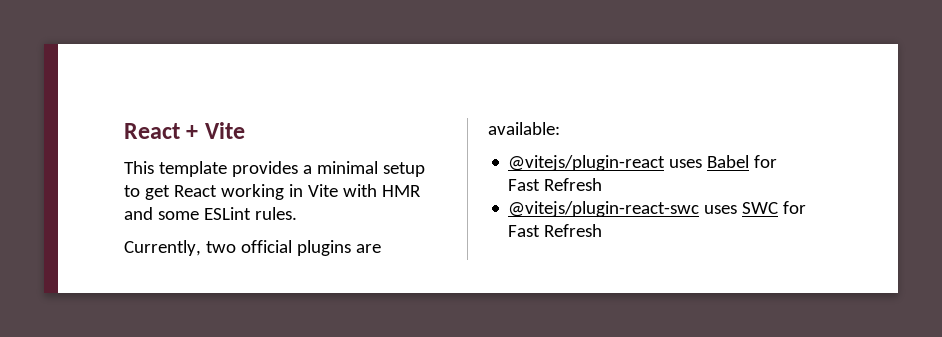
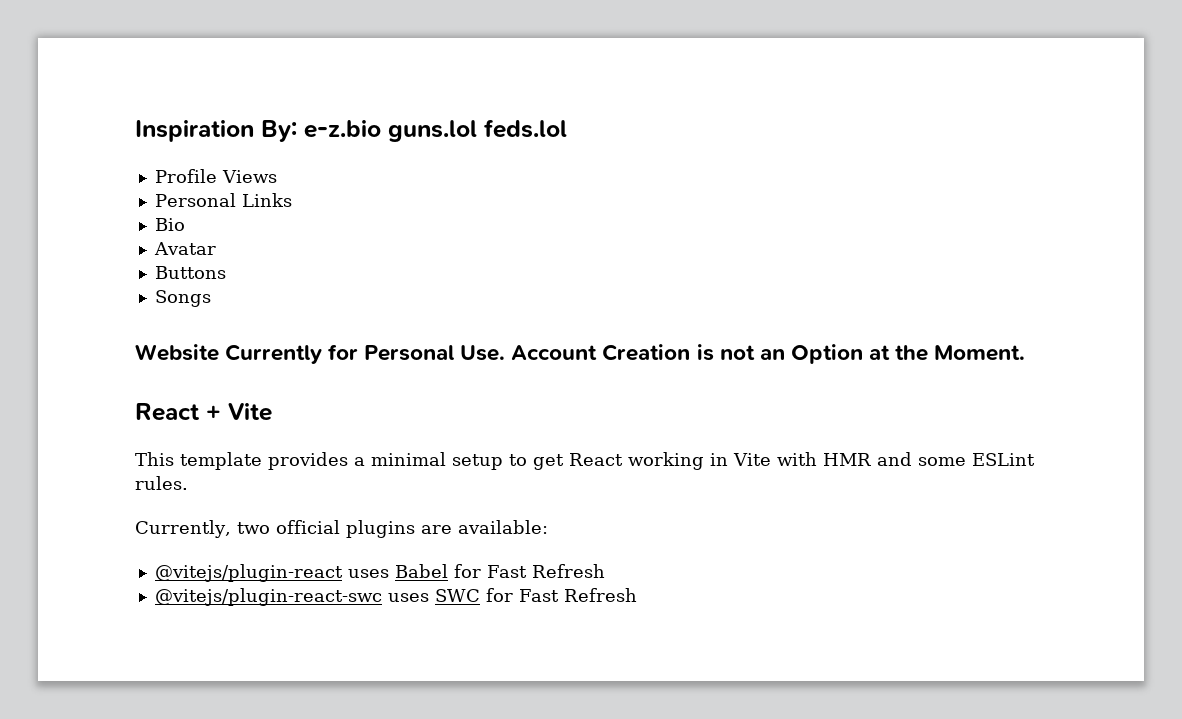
+ Inspiration By: e-z.bio guns.lol feds.lol
+ Profile Views
+ Personal Links
+ Bio
+ Avatar
+ Buttons
+ Songs
+ Website Currently for Personal Use. Account Creation is not an Option at the Moment.

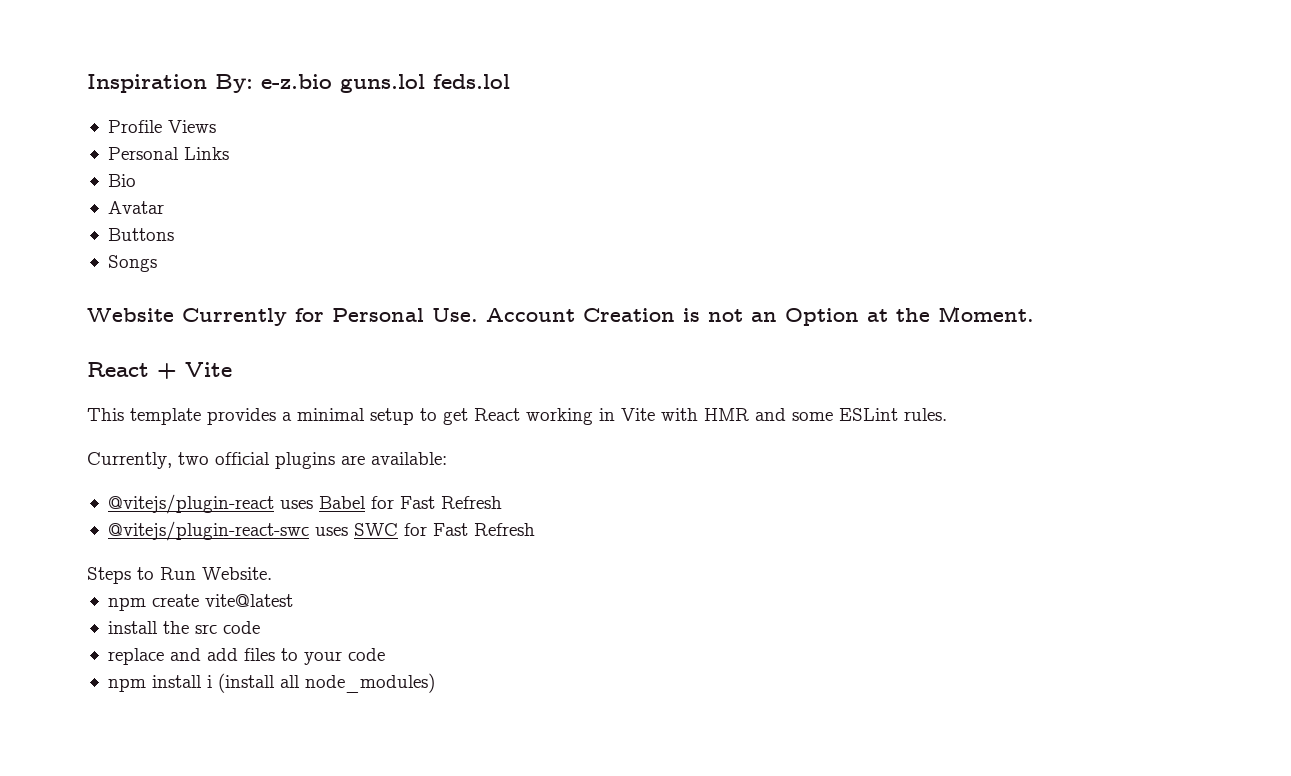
+ Steps to Run Website.
+ npm create vite@latest
+ install the src code
+ replace and add files to your code
+ npm install i (install all node_modules)

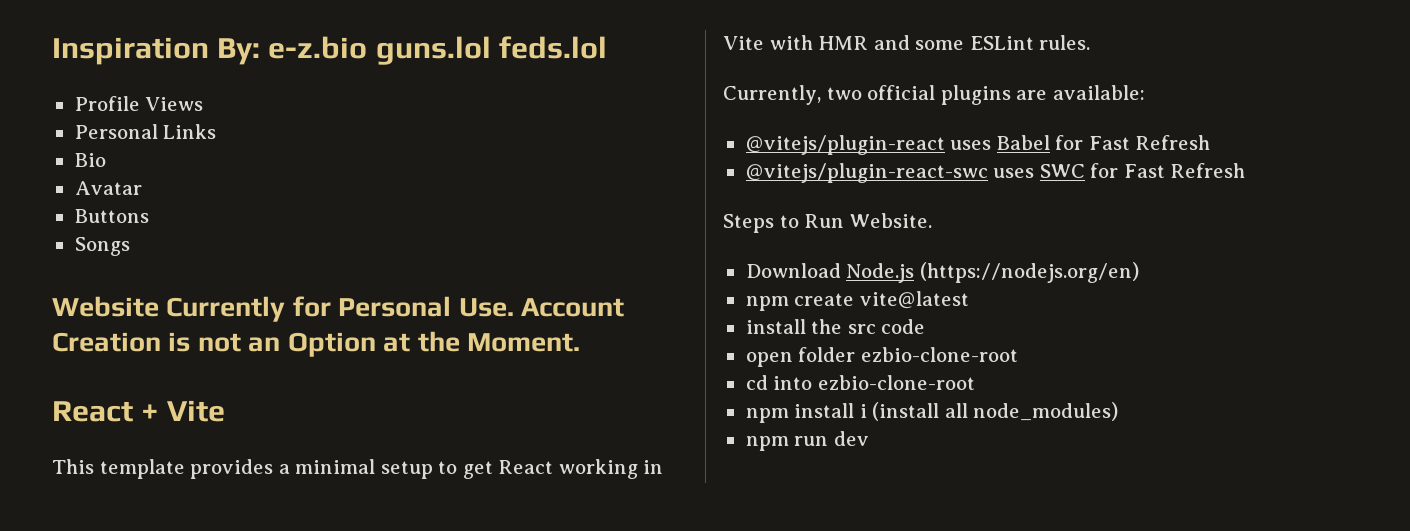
+ Download Node.js (https://nodejs.org/en)
- replace and add files to your code
+ open folder ezbio-clone-root
+ cd into ezbio-clone-root
+ npm run dev

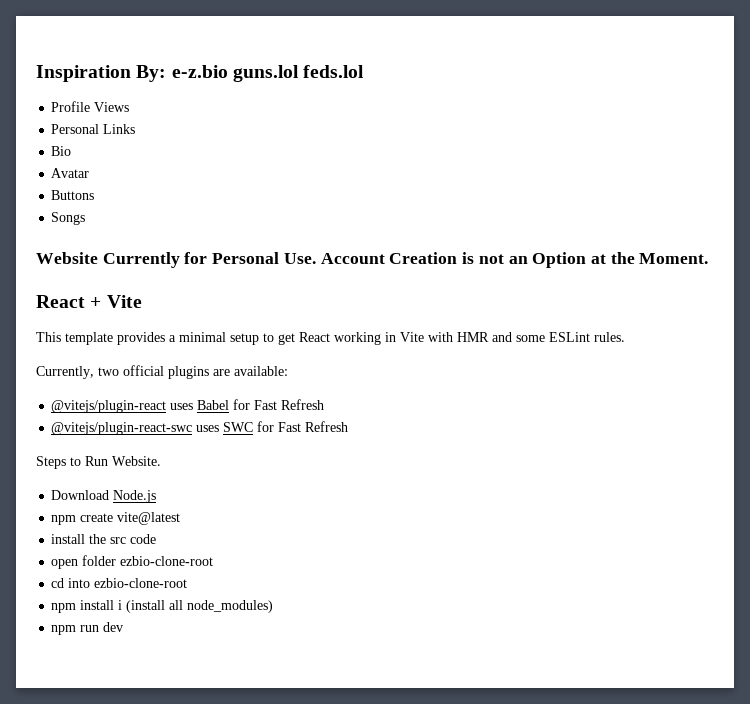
- Download Node.js (https://nodejs.org/en)
+ Download Node.js

